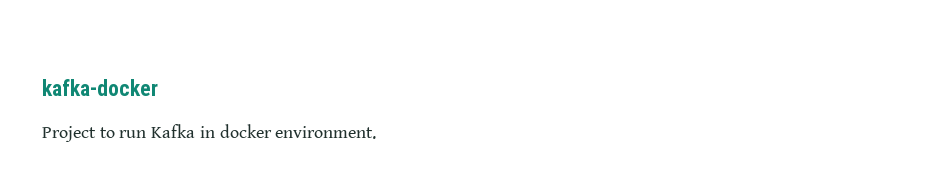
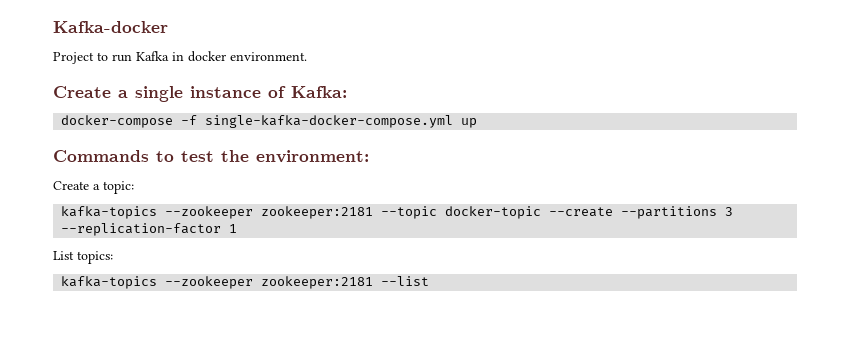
- kafka-docker
+ Kafka-docker
+ Create a single instance of Kafka:
+ docker-compose -f single-kafka-docker-compose.yml up
+ Commands to test the environment:
+ Create a topic:
+ kafka-topics --zookeeper zookeeper:2181 --topic docker-topic --create --partitions 3 --replication-factor 1
+ List topics:
+ kafka-topics --zookeeper zookeeper:2181 --list

